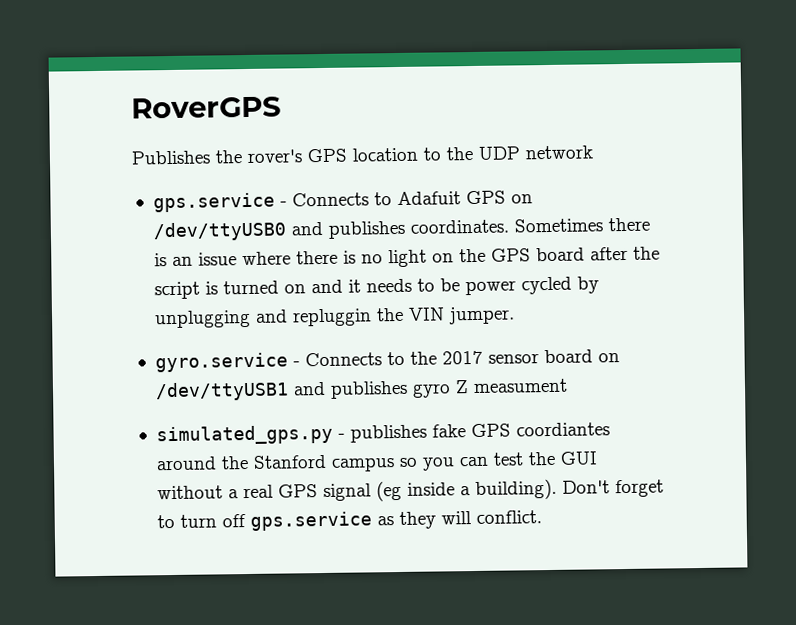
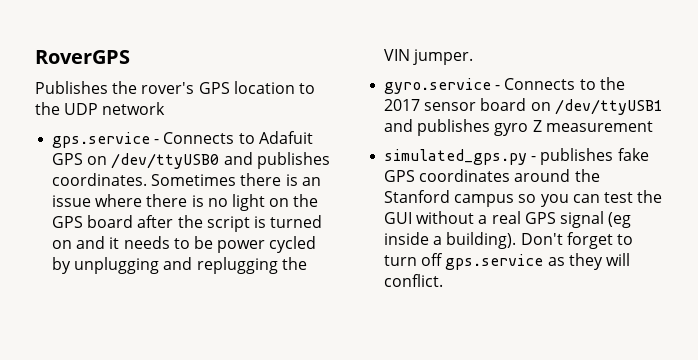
- Sometimes there is an issue where there is no light on the GPS board after the script is turned on and it needs to be power cycled by unplugging and repluggin the VIN jumper.
+ Sometimes there is an issue where there is no light on the GPS board after the script is turned on and it needs to be power cycled by unplugging and replugging the VIN jumper.
- gyro.service - Connects to the 2017 sensor board on /dev/ttyUSB1 and publishes gyro Z measument
+ gyro.service - Connects to the 2017 sensor board on /dev/ttyUSB1 and publishes gyro Z measurement
- simulated_gps.py - publishes fake GPS coordiantes around the Stanford campus so you can test the GUI without a real GPS signal (eg inside a building).
+ simulated_gps.py - publishes fake GPS coordinates around the Stanford campus so you can test the GUI without a real GPS signal (eg inside a building).

